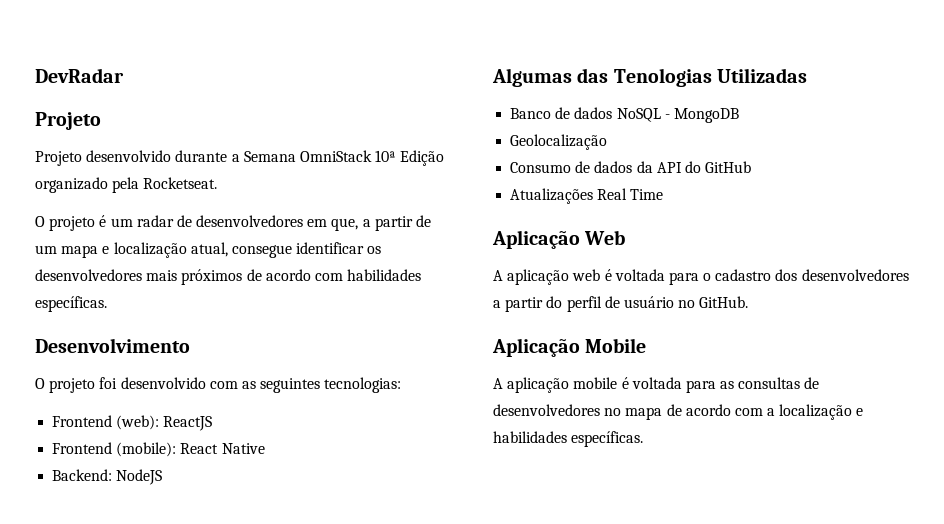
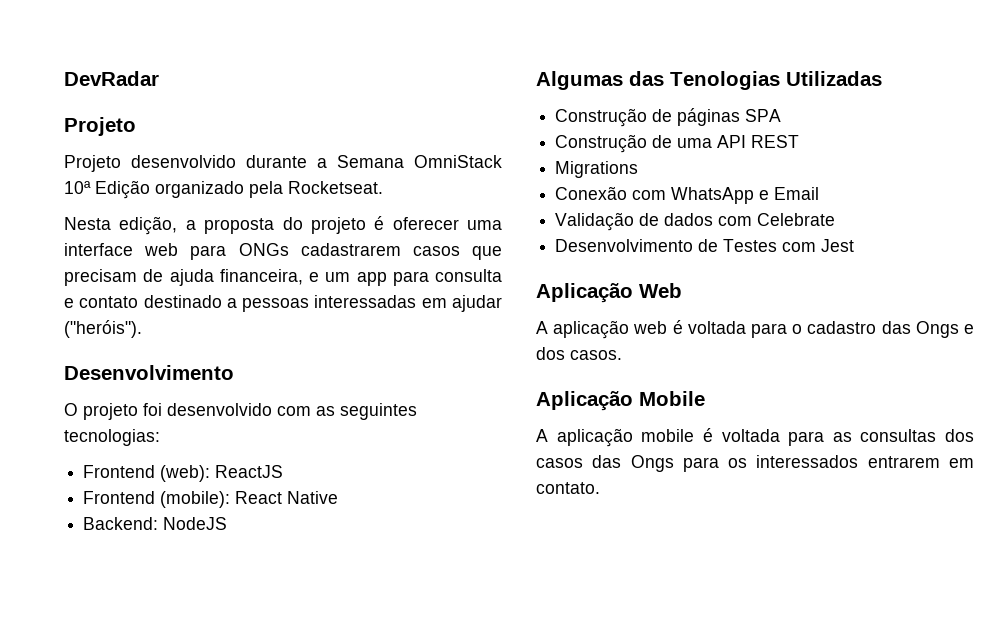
- O projeto é um radar de desenvolvedores em que, a partir de um mapa e localização atual, consegue identificar os desenvolvedores mais próximos de acordo com habilidades específicas.
+ Nesta edição, a proposta do projeto é oferecer uma interface web para ONGs cadastrarem casos que precisam de ajuda financeira, e um app para consulta e contato destinado a pessoas interessadas em ajudar ("heróis").
- Banco de dados NoSQL - MongoDB
- Geolocalização
- Consumo de dados da API do GitHub
- Atualizações Real Time
+ Construção de páginas SPA
+ Construção de uma API REST
+ Migrations
+ Conexão com WhatsApp e Email
+ Validação de dados com Celebrate
+ Desenvolvimento de Testes com Jest
- A aplicação web é voltada para o cadastro dos desenvolvedores a partir do perfil de usuário no GitHub.
+ A aplicação web é voltada para o cadastro das Ongs e dos casos.
- A aplicação mobile é voltada para as consultas de desenvolvedores no mapa de acordo com a localização e habilidades específicas.
+ A aplicação mobile é voltada para as consultas dos casos das Ongs para os interessados entrarem em contato.

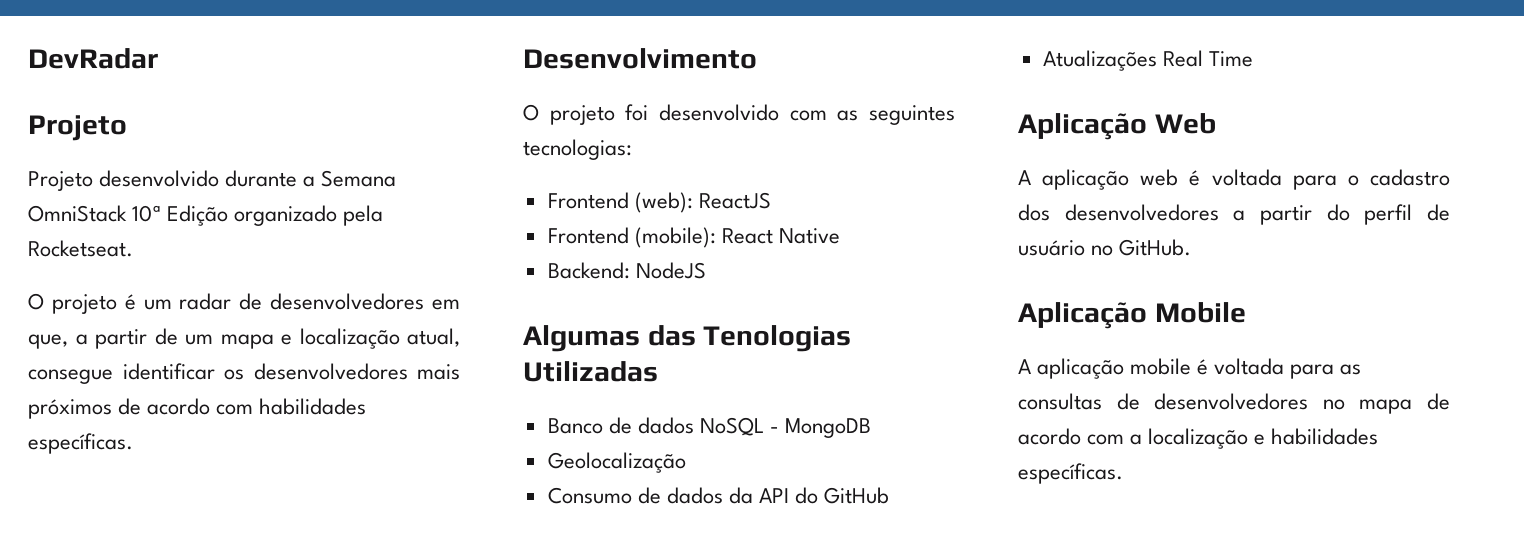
- Nesta edição, a proposta do projeto é oferecer uma interface web para ONGs cadastrarem casos que precisam de ajuda financeira, e um app para consulta e contato destinado a pessoas interessadas em ajudar ("heróis").
+ O projeto é um radar de desenvolvedores em que, a partir de um mapa e localização atual, consegue identificar os desenvolvedores mais próximos de acordo com habilidades específicas.
- Construção de páginas SPA
- Construção de uma API REST
- Migrations
- Conexão com WhatsApp e Email
- Validação de dados com Celebrate
- Desenvolvimento de Testes com Jest
+ Banco de dados NoSQL - MongoDB
+ Geolocalização
+ Consumo de dados da API do GitHub
+ Atualizações Real Time
- A aplicação web é voltada para o cadastro das Ongs e dos casos.
+ A aplicação web é voltada para o cadastro dos desenvolvedores a partir do perfil de usuário no GitHub.
- A aplicação mobile é voltada para as consultas dos casos das Ongs para os interessados entrarem em contato.
+ A aplicação mobile é voltada para as consultas de desenvolvedores no mapa de acordo com a localização e habilidades específicas.

